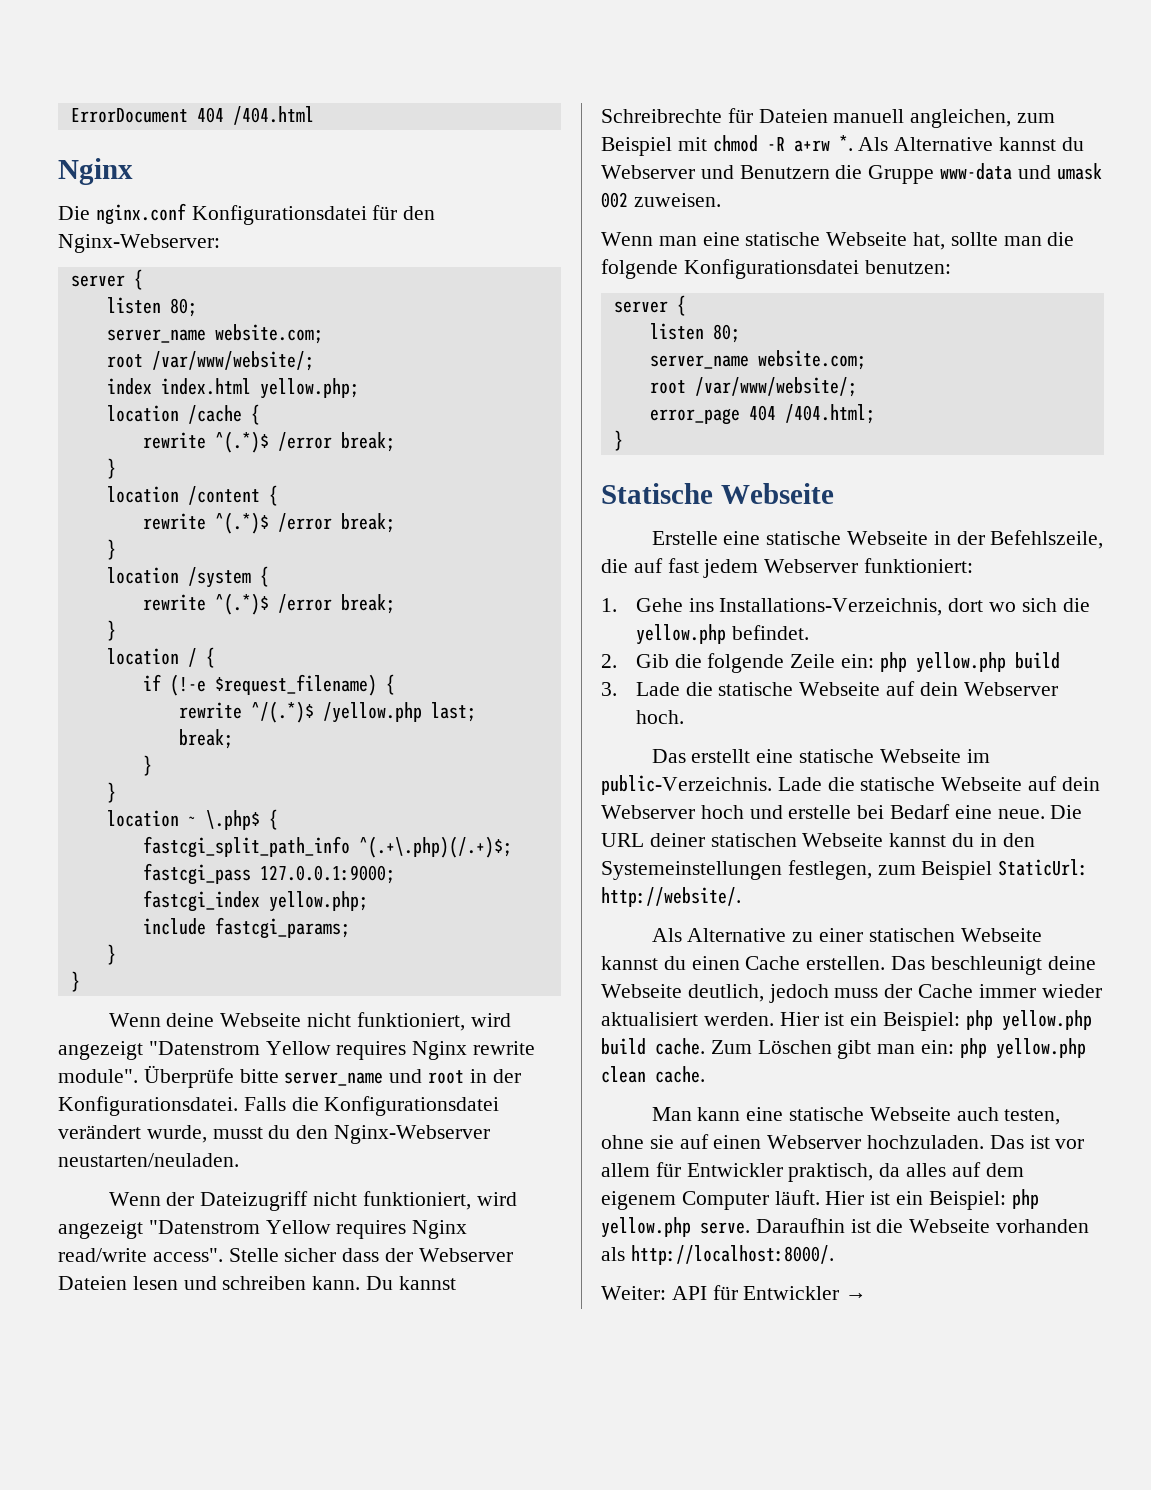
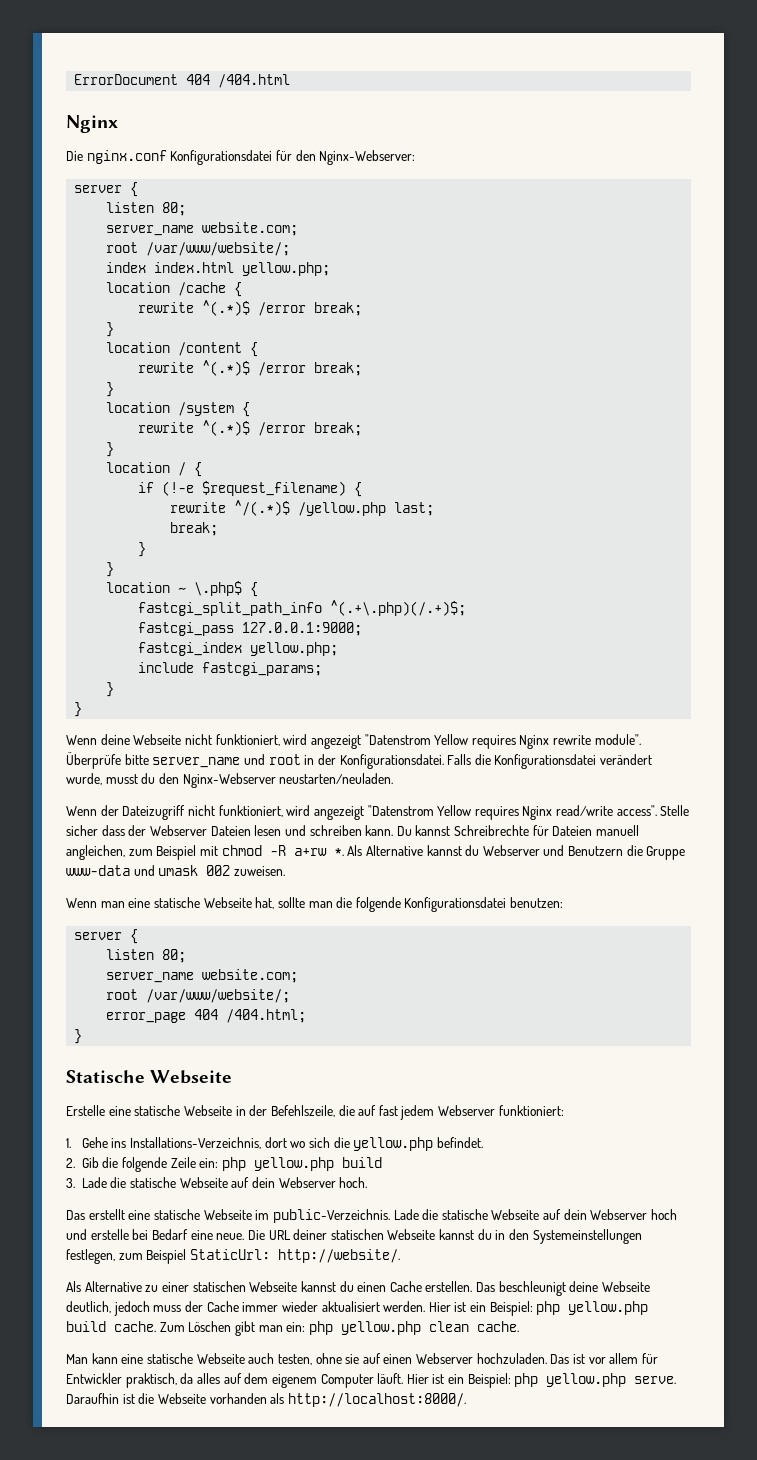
- Weiter: API für Entwickler →

